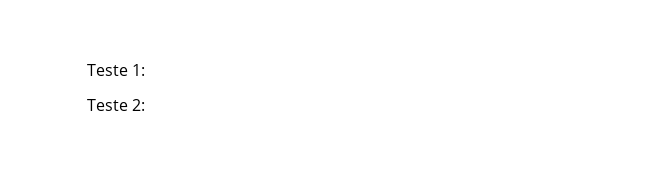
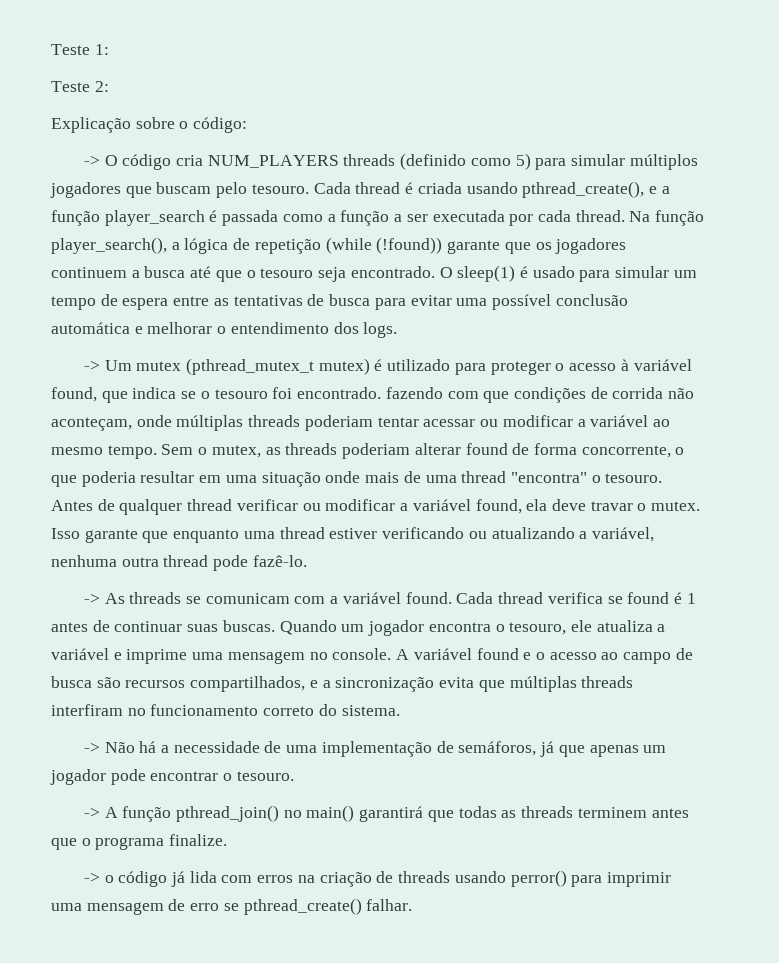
+ Explicação sobre o código:
+ -> O código cria NUM_PLAYERS threads (definido como 5) para simular múltiplos jogadores que buscam pelo tesouro. Cada thread é criada usando pthread_create(), e a função player_search é passada como a função a ser executada por cada thread. Na função player_search(), a lógica de repetição (while (!found)) garante que os jogadores continuem a busca até que o tesouro seja encontrado. O sleep(1) é usado para simular um tempo de espera entre as tentativas de busca para evitar uma possível conclusão automática e melhorar o entendimento dos logs.
+ -> Um mutex (pthread_mutex_t mutex) é utilizado para proteger o acesso à variável found, que indica se o tesouro foi encontrado. fazendo com que condições de corrida não aconteçam, onde múltiplas threads poderiam tentar acessar ou modificar a variável ao mesmo tempo. Sem o mutex, as threads poderiam alterar found de forma concorrente, o que poderia resultar em uma situação onde mais de uma thread "encontra" o tesouro. Antes de qualquer thread verificar ou modificar a variável found, ela deve travar o mutex. Isso garante que enquanto uma thread estiver verificando ou atualizando a variável, nenhuma outra thread pode fazê-lo.
+ -> As threads se comunicam com a variável found. Cada thread verifica se found é 1 antes de continuar suas buscas. Quando um jogador encontra o tesouro, ele atualiza a variável e imprime uma mensagem no console. A variável found e o acesso ao campo de busca são recursos compartilhados, e a sincronização evita que múltiplas threads interfiram no funcionamento correto do sistema.
+ -> Não há a necessidade de uma implementação de semáforos, já que apenas um jogador pode encontrar o tesouro.
+ -> A função pthread_join() no main() garantirá que todas as threads terminem antes que o programa finalize.
+ -> o código já lida com erros na criação de threads usando perror() para imprimir uma mensagem de erro se pthread_create() falhar.

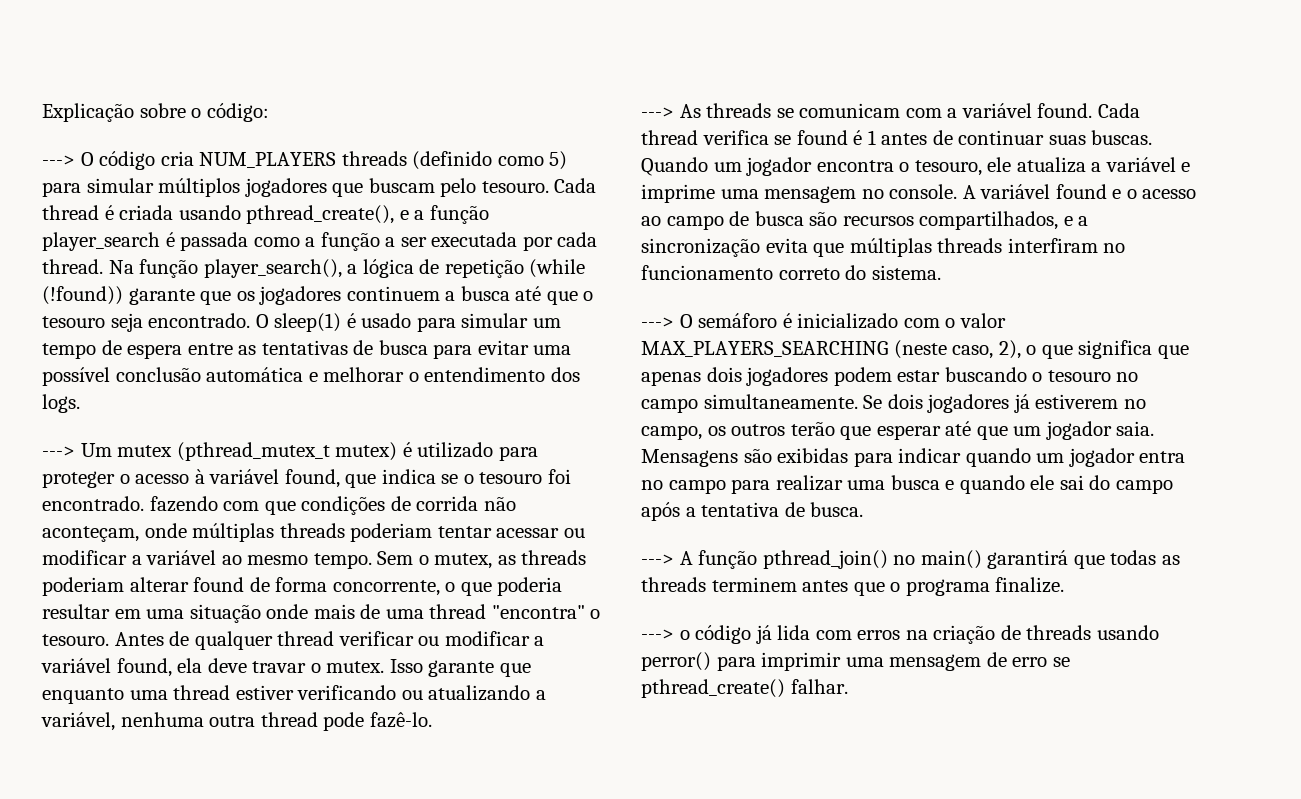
- Teste 1:
- Teste 2:
- -> O código cria NUM_PLAYERS threads (definido como 5) para simular múltiplos jogadores que buscam pelo tesouro.
+ ---> O código cria NUM_PLAYERS threads (definido como 5) para simular múltiplos jogadores que buscam pelo tesouro.
- -> Um mutex (pthread_mutex_t mutex) é utilizado para proteger o acesso à variável found, que indica se o tesouro foi encontrado. fazendo com que condições de corrida não aconteçam, onde múltiplas threads poderiam tentar acessar ou modificar a variável ao mesmo tempo.
+ ---> Um mutex (pthread_mutex_t mutex) é utilizado para proteger o acesso à variável found, que indica se o tesouro foi encontrado. fazendo com que condições de corrida não aconteçam, onde múltiplas threads poderiam tentar acessar ou modificar a variável ao mesmo tempo.
- -> As threads se comunicam com a variável found.
+ ---> As threads se comunicam com a variável found.
- -> Não há a necessidade de uma implementação de semáforos, já que apenas um jogador pode encontrar o tesouro.
- -> A função pthread_join() no main() garantirá que todas as threads terminem antes que o programa finalize.
+ ---> O semáforo é inicializado com o valor MAX_PLAYERS_SEARCHING (neste caso, 2), o que significa que apenas dois jogadores podem estar buscando o tesouro no campo simultaneamente. Se dois jogadores já estiverem no campo, os outros terão que esperar até que um jogador saia. Mensagens são exibidas para indicar quando um jogador entra no campo para realizar uma busca e quando ele sai do campo após a tentativa de busca.
+ ---> A função pthread_join() no main() garantirá que todas as threads terminem antes que o programa finalize.
- -> o código já lida com erros na criação de threads usando perror() para imprimir uma mensagem de erro se pthread_create() falhar.
+ ---> o código já lida com erros na criação de threads usando perror() para imprimir uma mensagem de erro se pthread_create() falhar.

